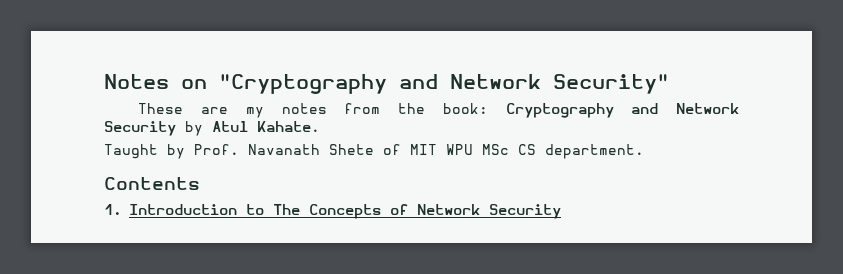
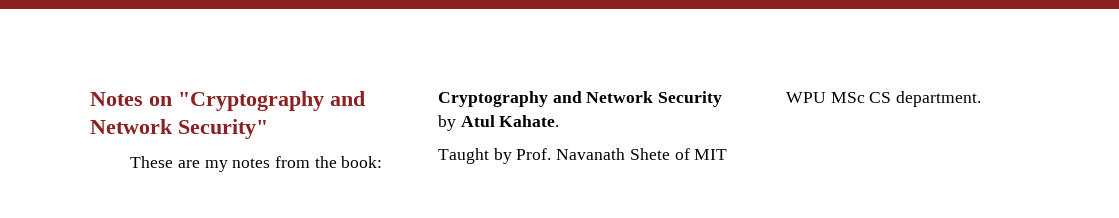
- Contents
- 1. Introduction to The Concepts of Network Security

